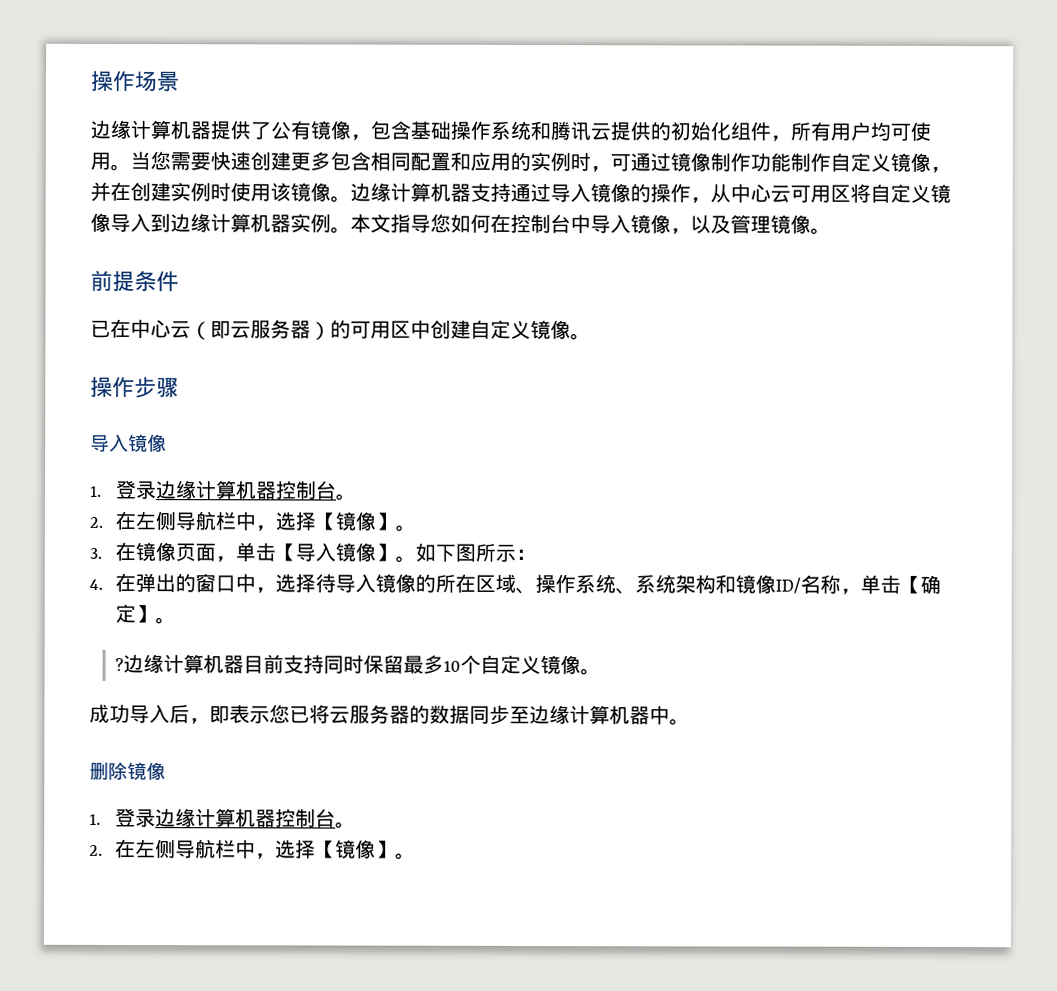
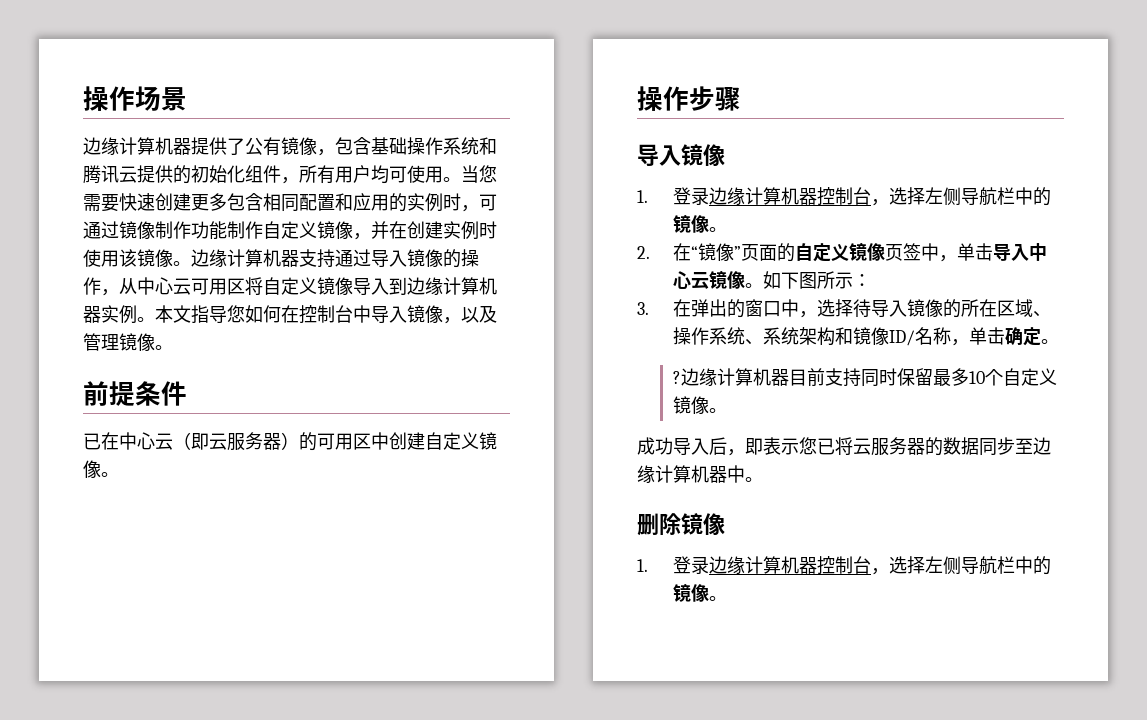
  操作步骤
  导入镜像
- 1.登录边缘计算机器控制台。
- 2.在左侧导航栏中，选择【镜像】。
- 3.在镜像页面，单击【导入镜像】。
+ 1.登录边缘计算机器控制台，选择左侧导航栏中的镜像。
+ 2.在“镜像”页面的自定义镜像页签中，单击导入中心云镜像。
- 4.在弹出的窗口中，选择待导入镜像的所在区域、操作系统、系统架构和镜像ID/名称，单击【确定】。
+ 3.在弹出的窗口中，选择待导入镜像的所在区域、操作系统、系统架构和镜像ID/名称，单击确定。
  删除镜像
- 1.登录边缘计算机器控制台。
- 2.在左侧导航栏中，选择【镜像】。
+ 1.登录边缘计算机器控制台，选择左侧导航栏中的镜像。

